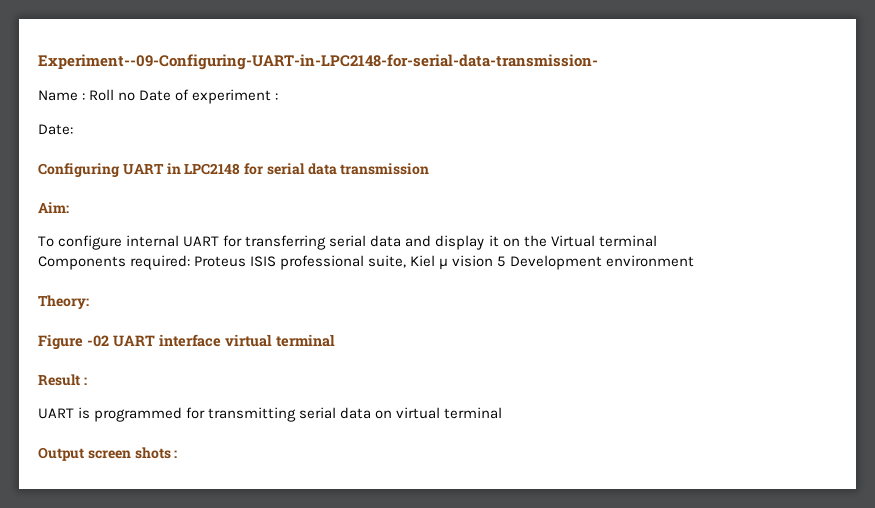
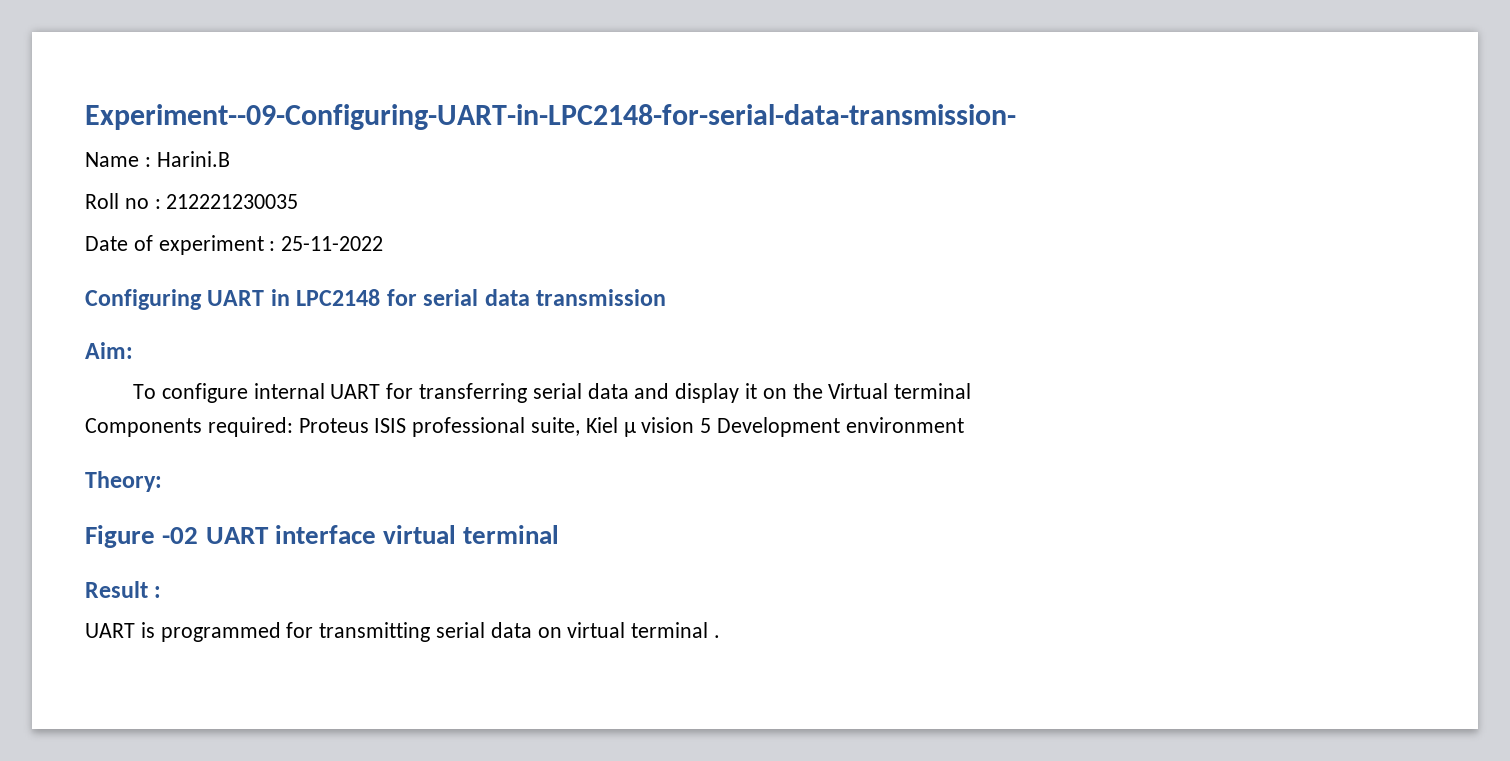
- Name : Roll no Date of experiment :
- Date:
+ Name : Harini.B
+ Roll no : 212221230035
+ Date of experiment : 25-11-2022
- UART is programmed for transmitting serial data on virtual terminal
- Output screen shots :
+ UART is programmed for transmitting serial data on virtual terminal .

